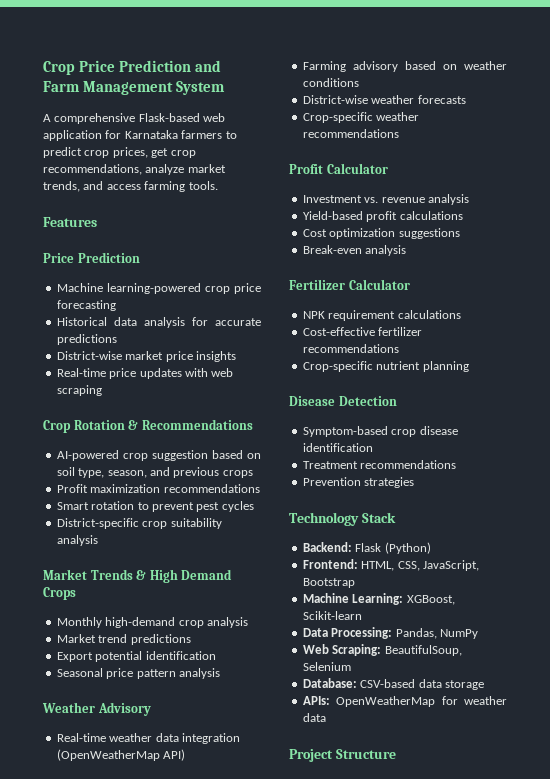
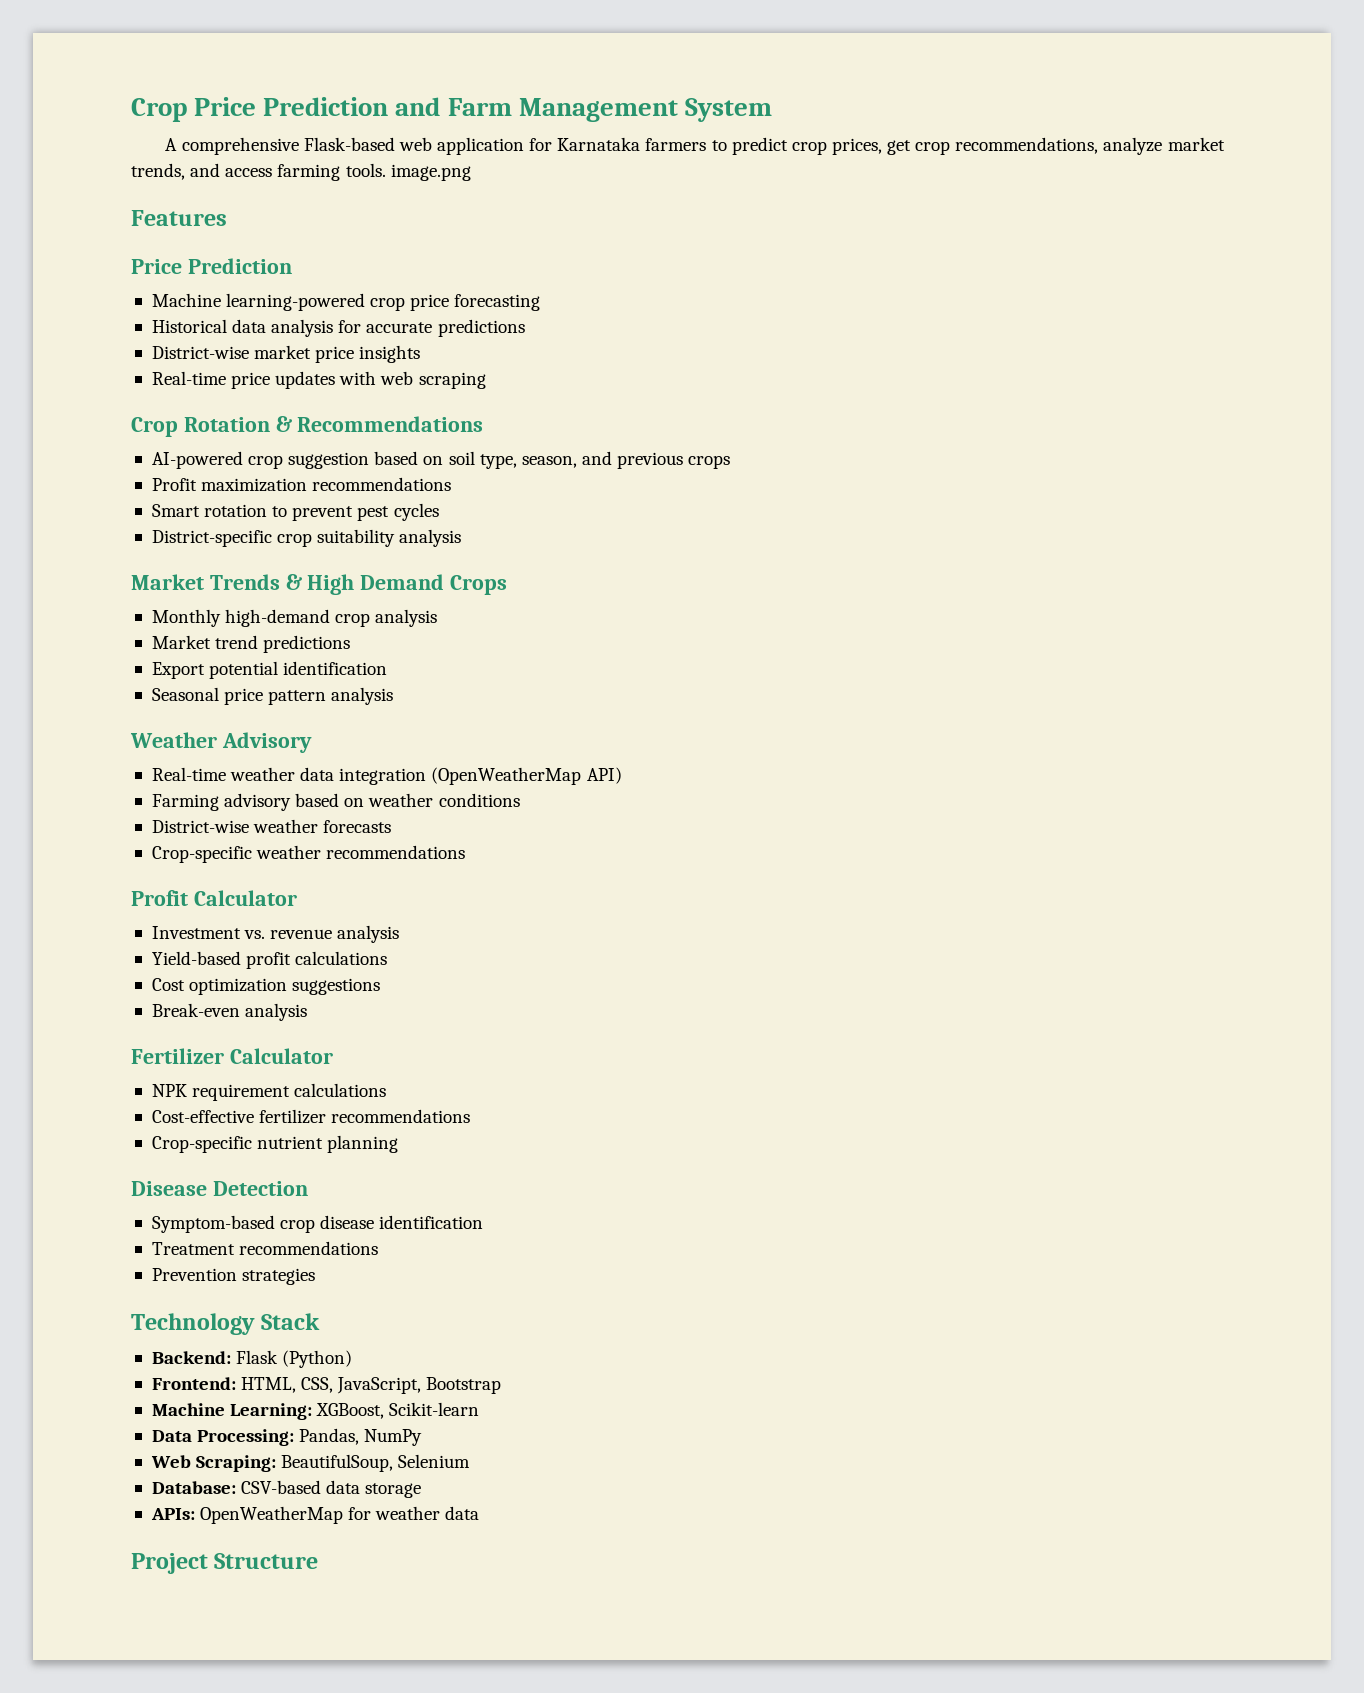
- A comprehensive Flask-based web application for Karnataka farmers to predict crop prices, get crop recommendations, analyze market trends, and access farming tools.
+ A comprehensive Flask-based web application for Karnataka farmers to predict crop prices, get crop recommendations, analyze market trends, and access farming tools. image.png

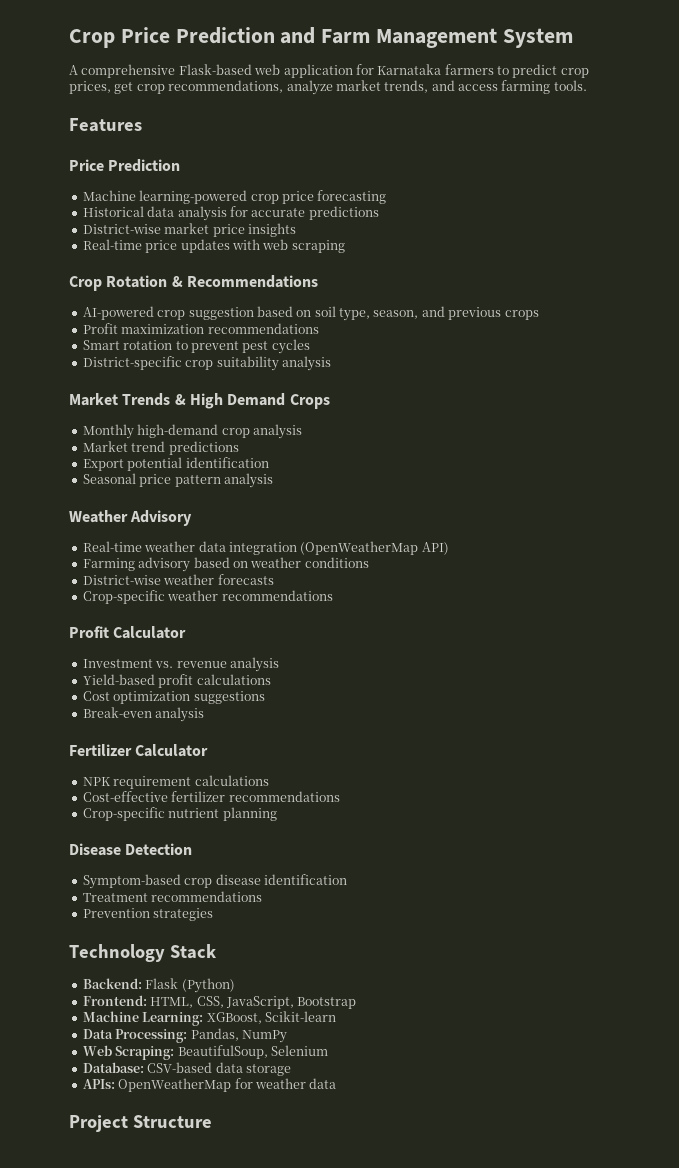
- A comprehensive Flask-based web application for Karnataka farmers to predict crop prices, get crop recommendations, analyze market trends, and access farming tools. image.png
+ A comprehensive Flask-based web application for Karnataka farmers to predict crop prices, get crop recommendations, analyze market trends, and access farming tools.

